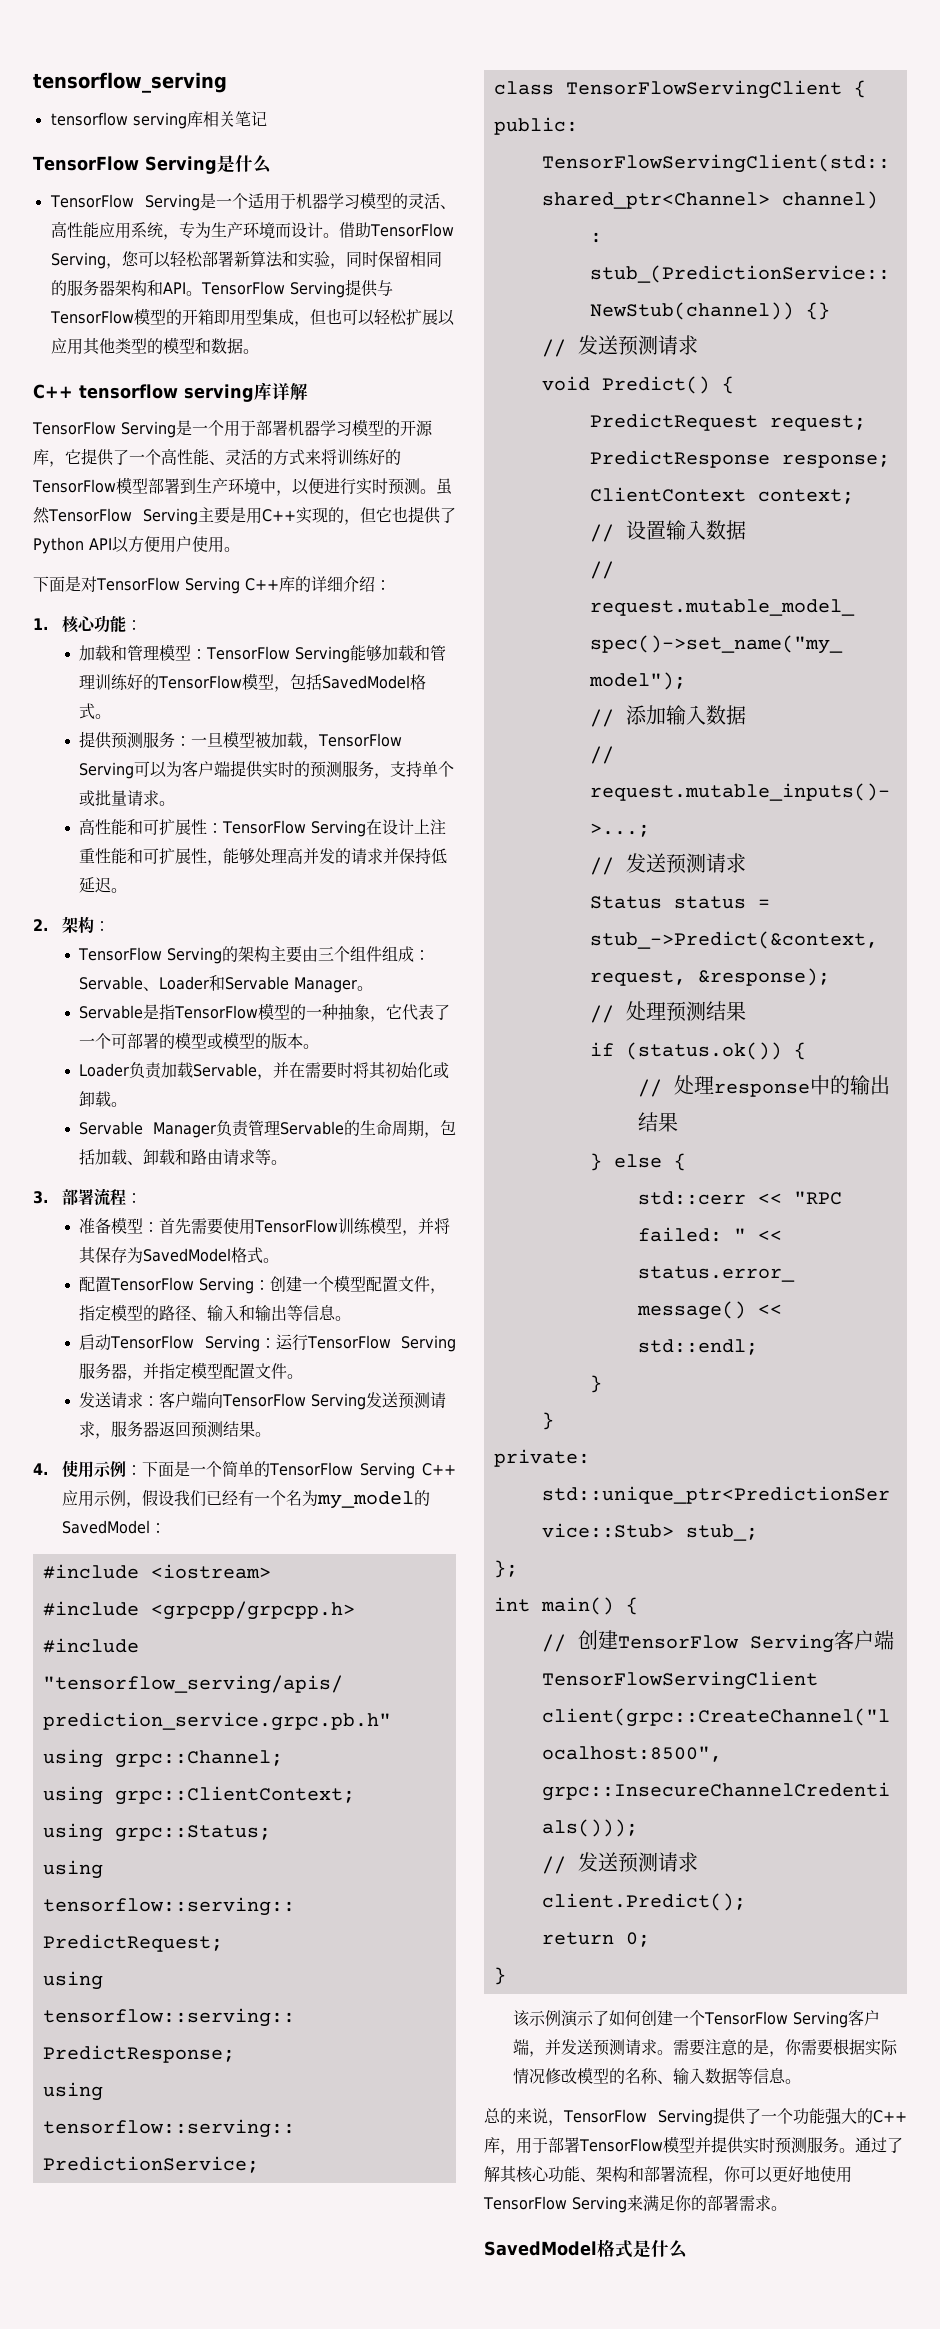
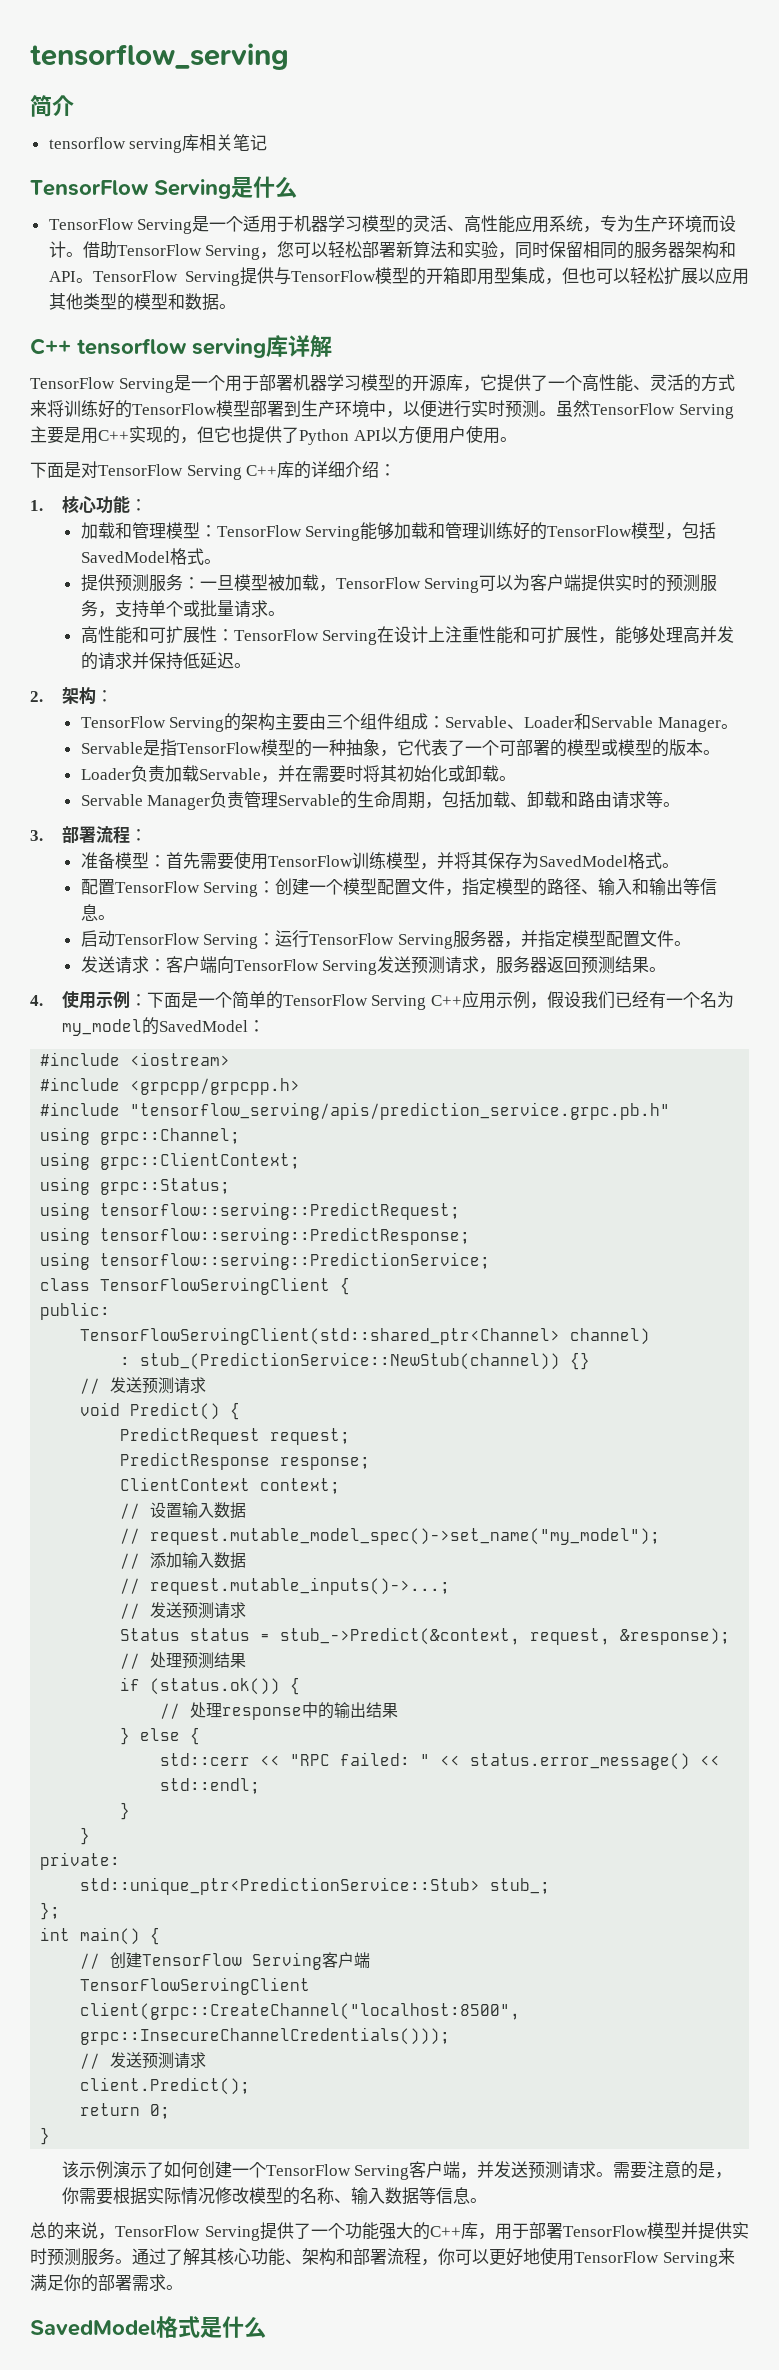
+ 简介

